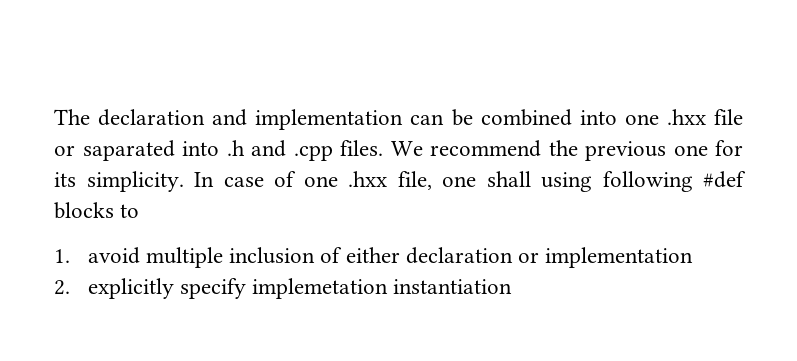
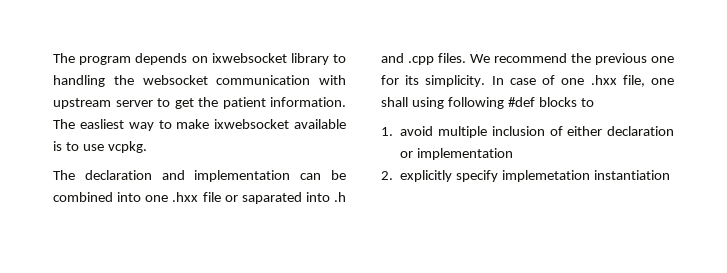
+ The program depends on ixwebsocket library to handling the websocket communication with upstream server to get the patient information. The easliest way to make ixwebsocket available is to use vcpkg.

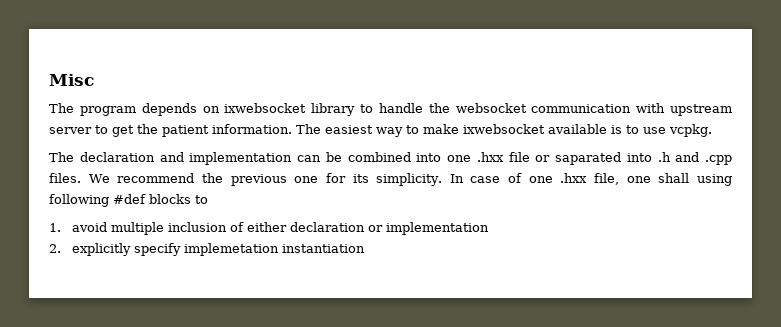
+ Misc
- The program depends on ixwebsocket library to handling the websocket communication with upstream server to get the patient information.
+ The program depends on ixwebsocket library to handle the websocket communication with upstream server to get the patient information.
- The easliest way to make ixwebsocket available is to use vcpkg.
+ The easiest way to make ixwebsocket available is to use vcpkg.

